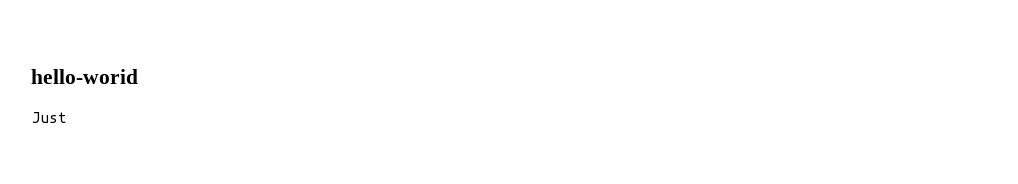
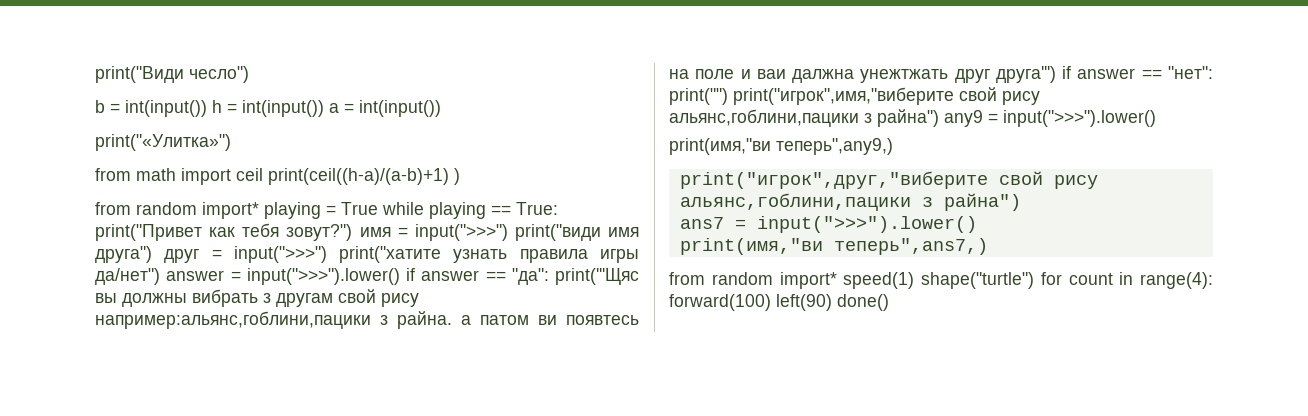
- hello-worid
- Just
+ print("Види чесло")
+ b = int(input()) h = int(input()) a = int(input())
+ print("«Улитка»")
+ from math import ceil print(ceil((h-a)/(a-b)+1) )
+ from random import* playing = True while playing == True: print("Привет как тебя зовут?") имя = input(">>>") print("види имя друга") друг = input(">>>") print("хатите узнать правила игры да/нет") answer = input(">>>").lower() if answer == "да": print('''Щяс вы должны вибрать з другам свой рису например:альянс,гоблини,пацики з райна. а патом ви появтесь на поле и ваи далжна унежтжать друг друга''') if answer == "нет": print("") print("игрок",имя,"виберите свой рису альянс,гоблини,пацики з райна") any9 = input(">>>").lower()
+ print(имя,"ви теперь",any9,)
+ print("игрок",друг,"виберите свой рису альянс,гоблини,пацики з райна")
+ ans7 = input(">>>").lower()
+ print(имя,"ви теперь",ans7,)
+ from random import* speed(1) shape("turtle") for count in range(4): forward(100) left(90) done()

